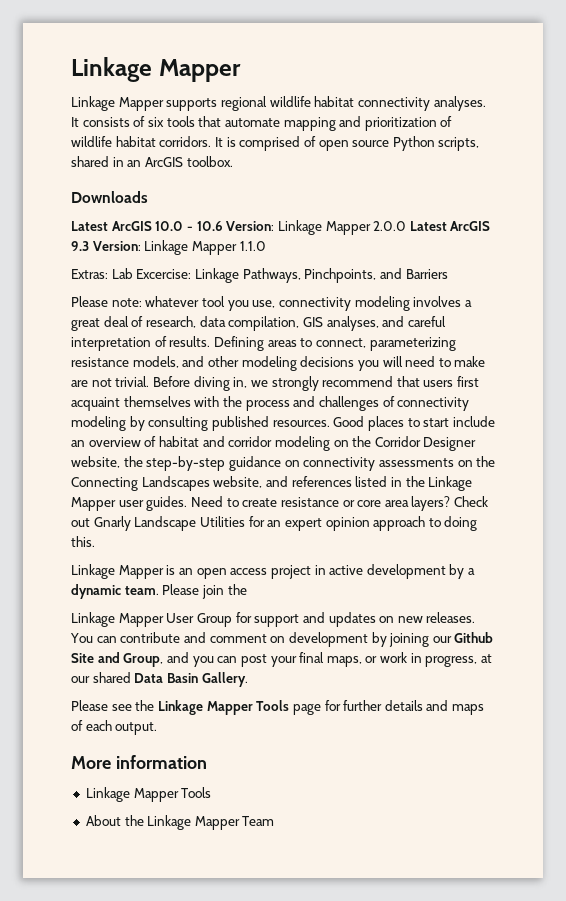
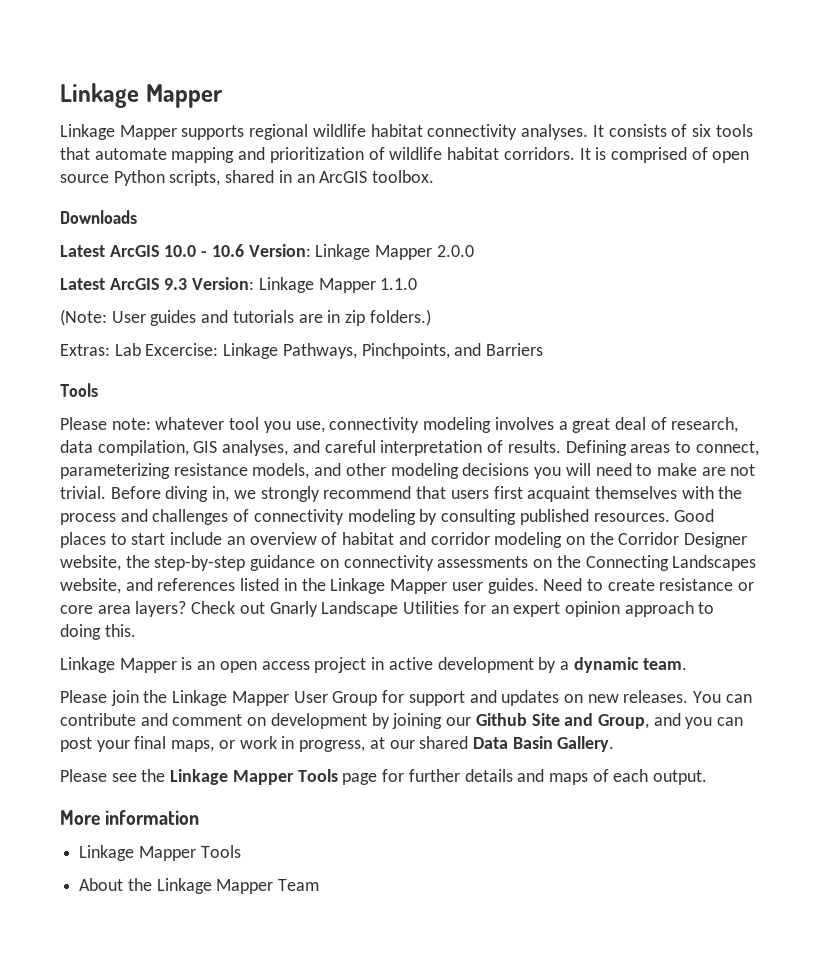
- Latest ArcGIS 10.0 - 10.6 Version: Linkage Mapper 2.0.0 Latest ArcGIS 9.3 Version: Linkage Mapper 1.1.0
+ Latest ArcGIS 10.0 - 10.6 Version: Linkage Mapper 2.0.0
+ Latest ArcGIS 9.3 Version: Linkage Mapper 1.1.0
+ (Note: User guides and tutorials are in zip folders.)
  Extras: Lab Excercise: Linkage Pathways, Pinchpoints, and Barriers
+ Tools
- Linkage Mapper is an open access project in active development by a dynamic team. Please join the
- Linkage Mapper User Group for support and updates on new releases.
+ Linkage Mapper is an open access project in active development by a dynamic team.
+ Please join the Linkage Mapper User Group for support and updates on new releases.

